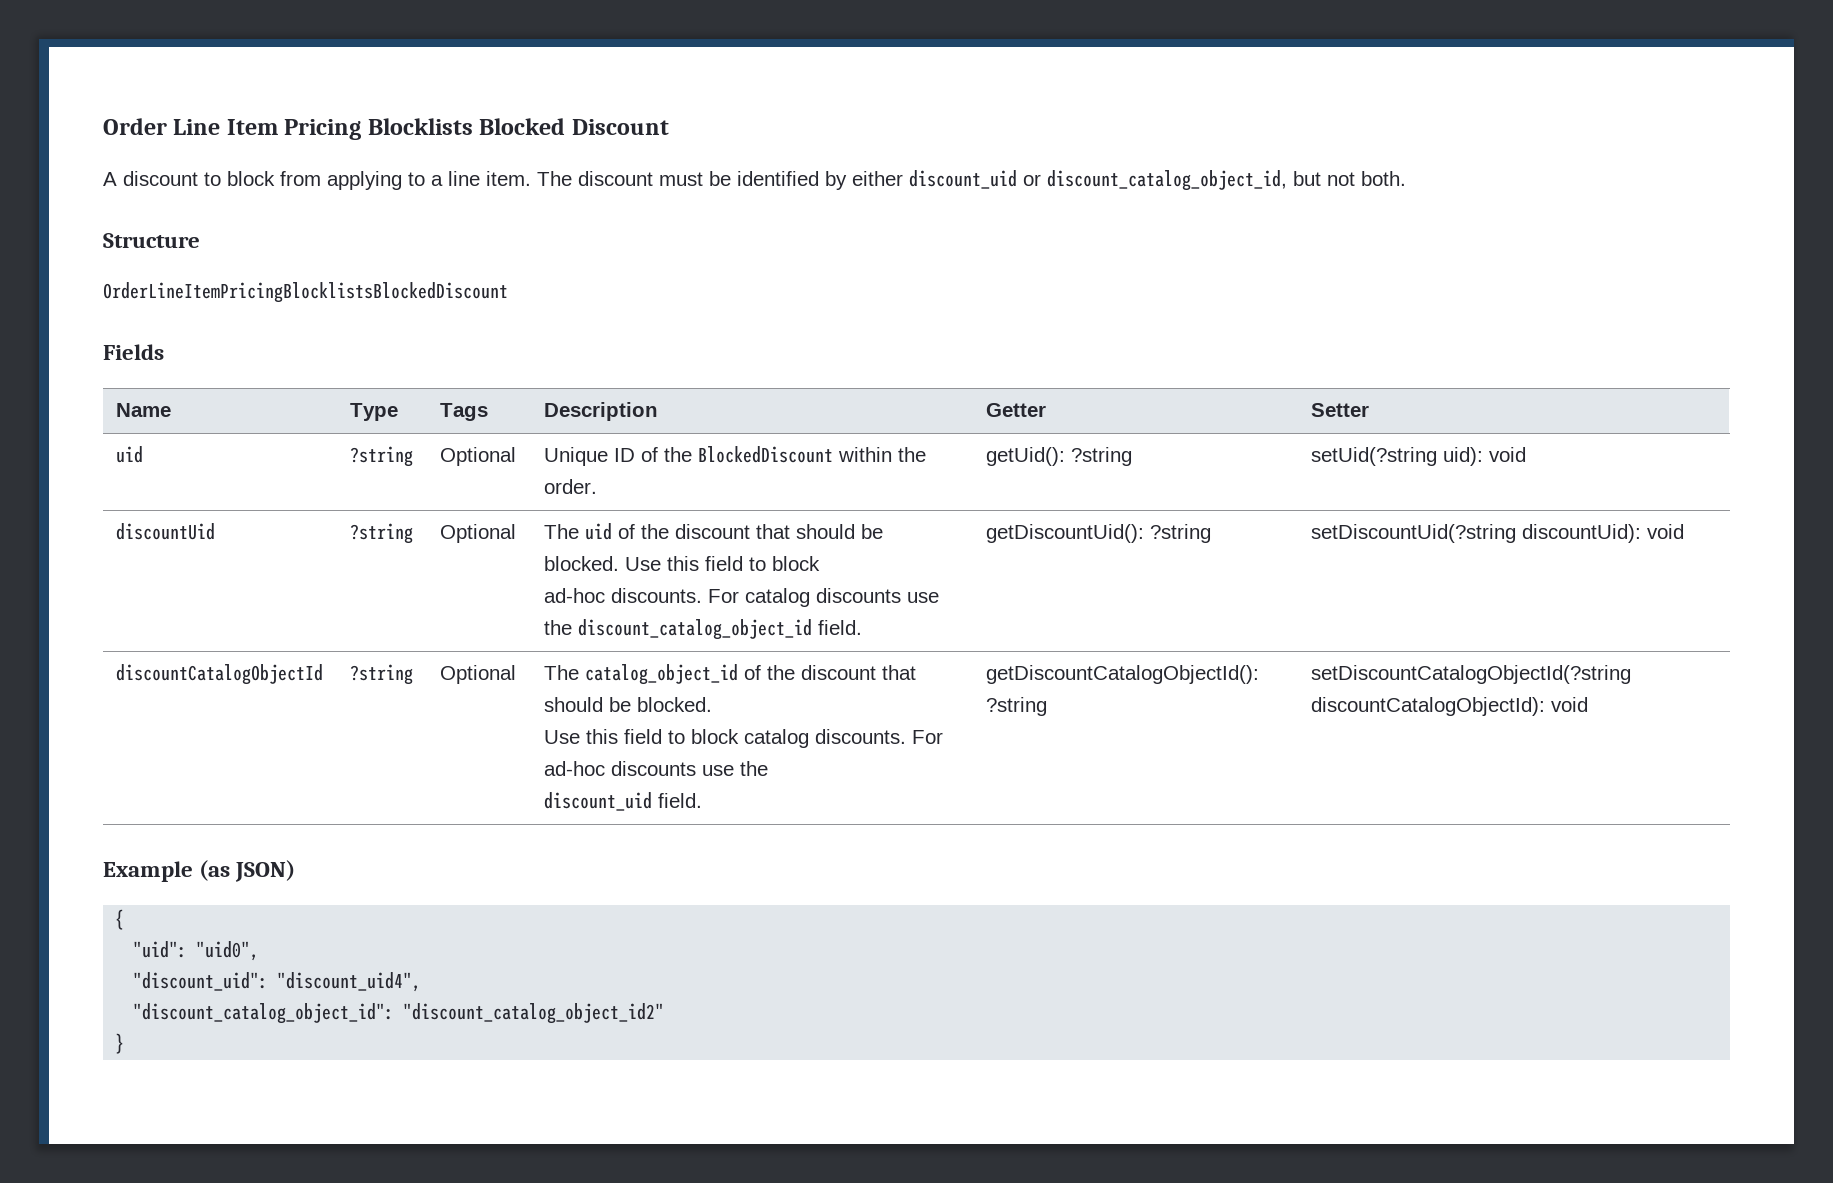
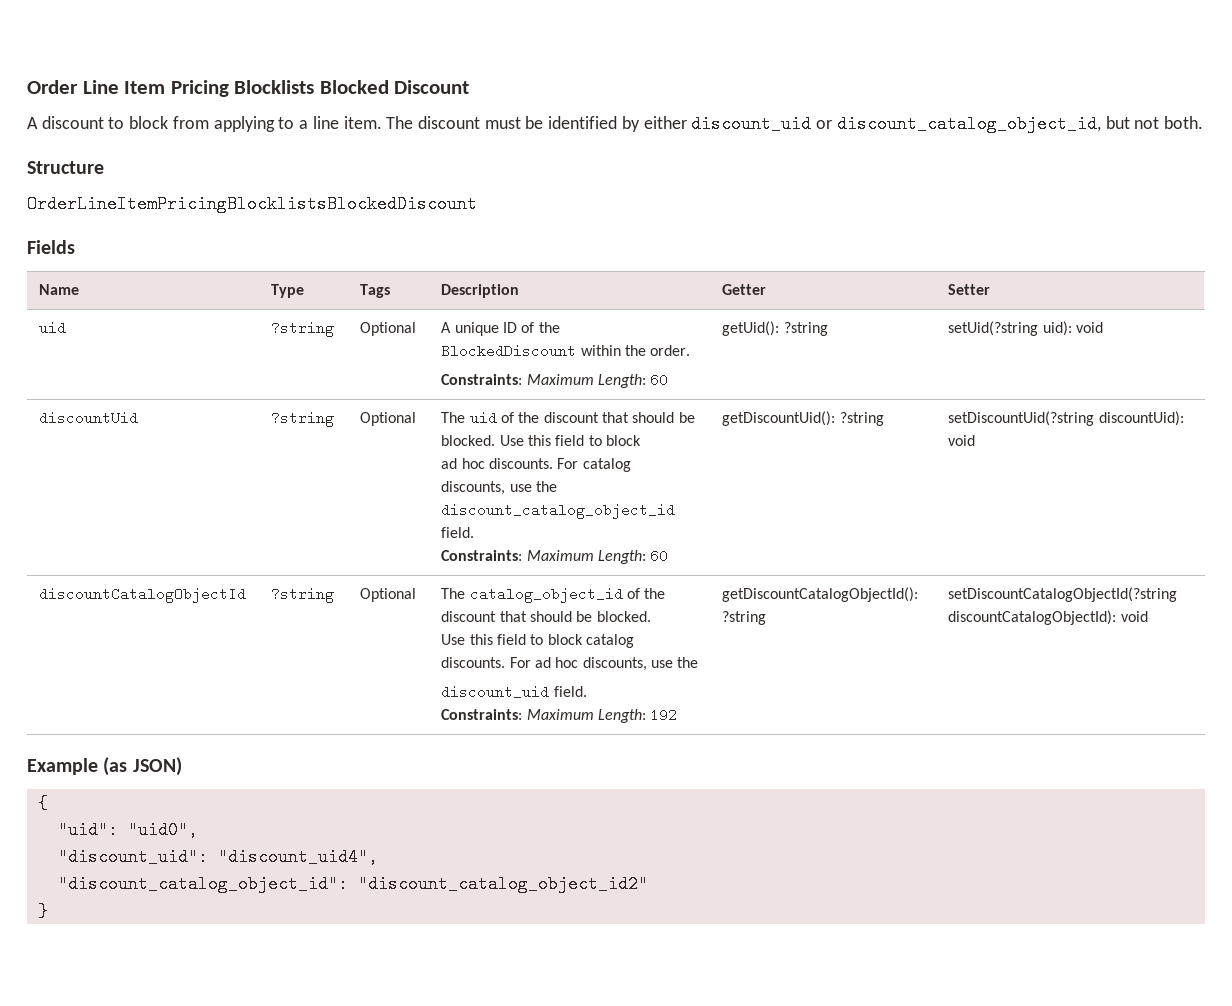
- uid | ?string | Optional | Unique ID of the BlockedDiscount within the order. | getUid(): ?string | setUid(?string uid): void
+ uid | ?string | Optional | A unique ID of the BlockedDiscount within the order.
+ Constraints: Maximum Length: 60 | getUid(): ?string | setUid(?string uid): void
  discountUid | ?string | Optional | The uid of the discount that should be blocked. Use this field to block
- ad-hoc discounts. For catalog discounts use the discount_catalog_object_id field. | getDiscountUid(): ?string | setDiscountUid(?string discountUid): void
+ ad hoc discounts. For catalog discounts, use the discount_catalog_object_id field.
+ Constraints: Maximum Length: 60 | getDiscountUid(): ?string | setDiscountUid(?string discountUid): void
  discountCatalogObjectId | ?string | Optional | The catalog_object_id of the discount that should be blocked.
- Use this field to block catalog discounts. For ad-hoc discounts use the
- discount_uid field. | getDiscountCatalogObjectId(): ?string | setDiscountCatalogObjectId(?string discountCatalogObjectId): void
+ Use this field to block catalog discounts. For ad hoc discounts, use the
+ discount_uid field.
+ Constraints: Maximum Length: 192 | getDiscountCatalogObjectId(): ?string | setDiscountCatalogObjectId(?string discountCatalogObjectId): void

